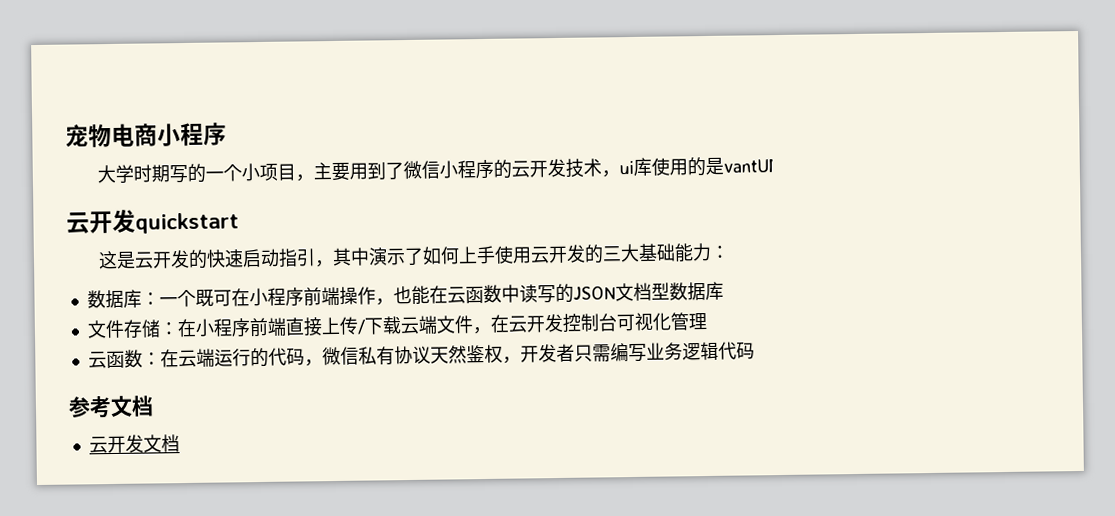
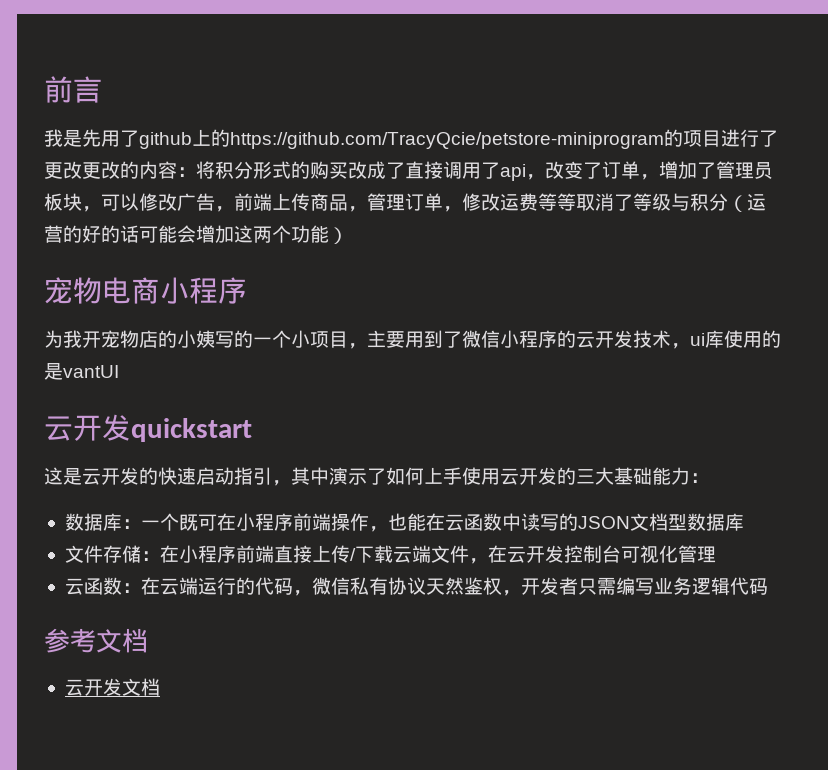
+ 前言
+ 我是先用了github上的https://github.com/TracyQcie/petstore-miniprogram的项目进行了更改更改的内容：将积分形式的购买改成了直接调用了api，改变了订单，增加了管理员板块，可以修改广告，前端上传商品，管理订单，修改运费等等取消了等级与积分（运营的好的话可能会增加这两个功能）
- 大学时期写的一个小项目，主要用到了微信小程序的云开发技术，ui库使用的是vantUI
+ 为我开宠物店的小姨写的一个小项目，主要用到了微信小程序的云开发技术，ui库使用的是vantUI

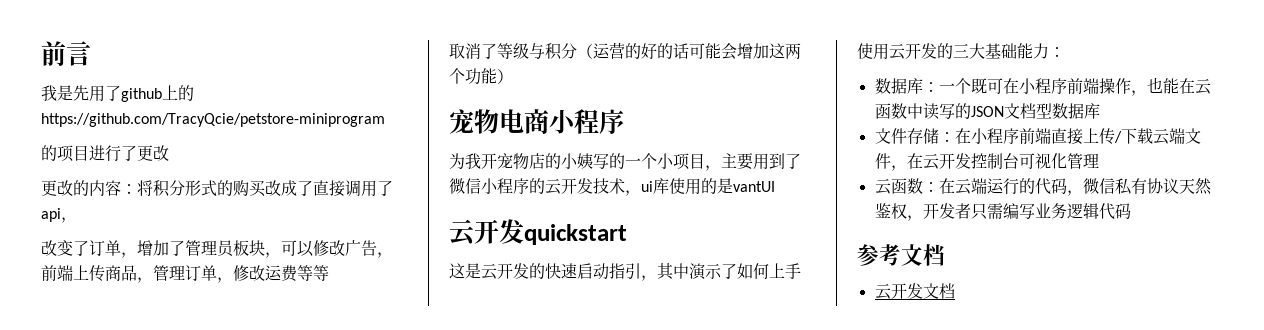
- 我是先用了github上的https://github.com/TracyQcie/petstore-miniprogram的项目进行了更改更改的内容：将积分形式的购买改成了直接调用了api，改变了订单，增加了管理员板块，可以修改广告，前端上传商品，管理订单，修改运费等等取消了等级与积分（运营的好的话可能会增加这两个功能）
+ 我是先用了github上的https://github.com/TracyQcie/petstore-miniprogram
+ 的项目进行了更改
+ 更改的内容：将积分形式的购买改成了直接调用了api，
+ 改变了订单，增加了管理员板块，可以修改广告，前端上传商品，管理订单，修改运费等等
+ 取消了等级与积分（运营的好的话可能会增加这两个功能）

